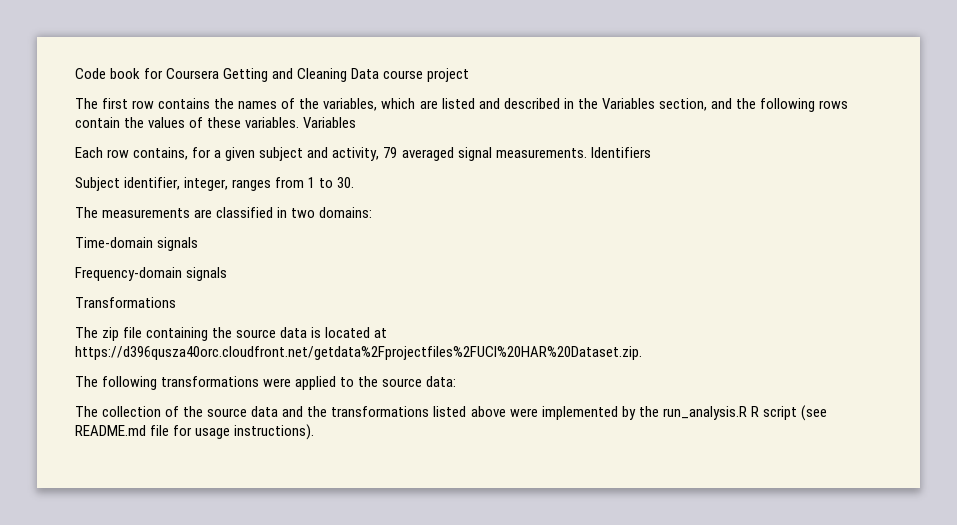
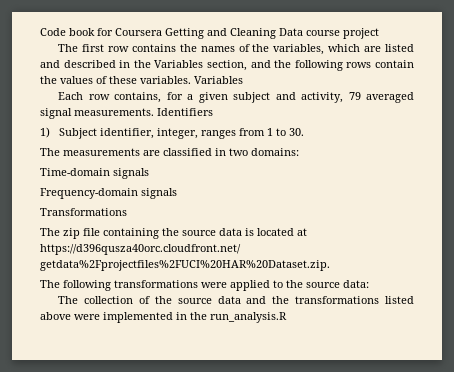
- Subject identifier, integer, ranges from 1 to 30.
+ 1) Subject identifier, integer, ranges from 1 to 30.
- The collection of the source data and the transformations listed above were implemented by the run_analysis.R R script (see README.md file for usage instructions).
+ The collection of the source data and the transformations listed above were implemented in the run_analysis.R

